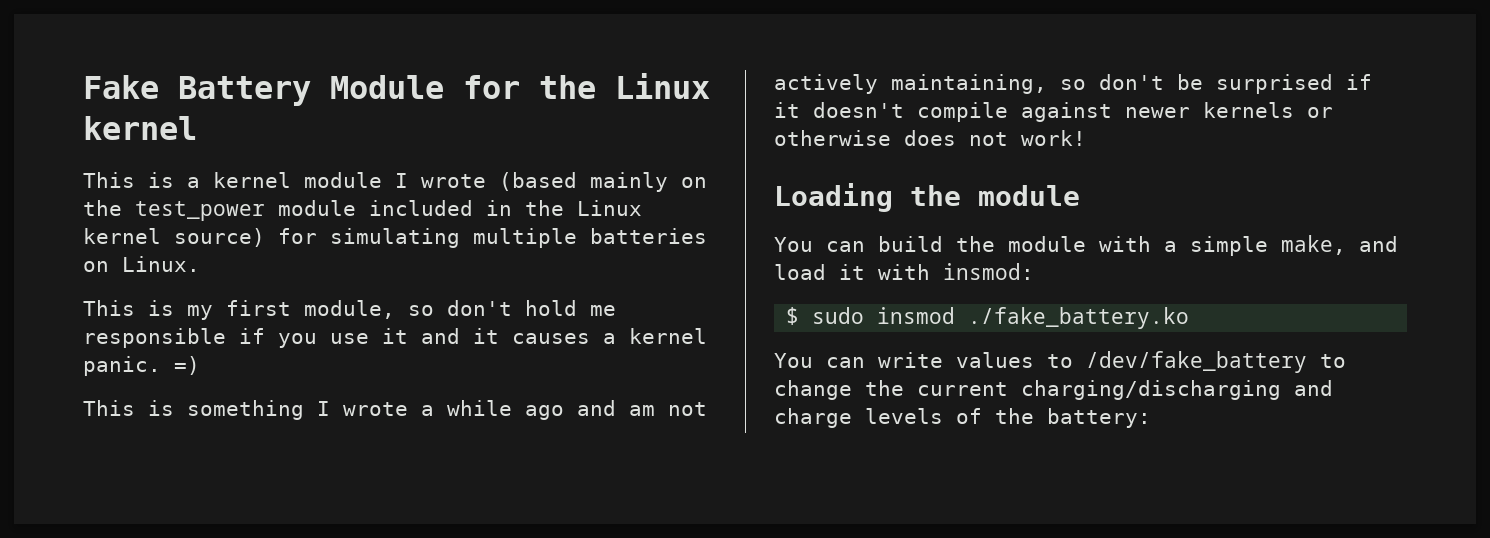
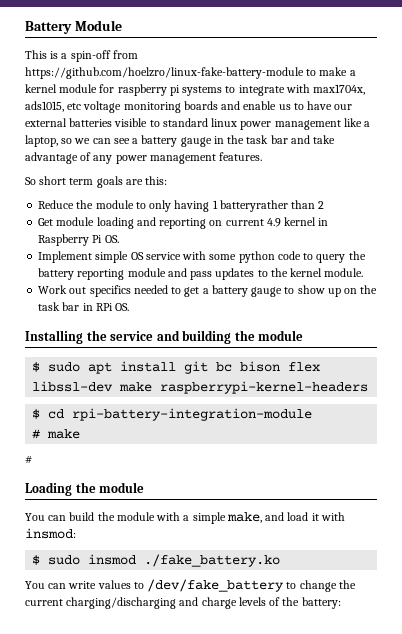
- Fake Battery Module for the Linux kernel
+ Battery Module
- This is a kernel module I wrote (based mainly on the test_power module included in the Linux kernel source) for simulating multiple batteries on Linux.
- This is my first module, so don't hold me responsible if you use it and it causes a kernel panic. =)
- This is something I wrote a while ago and am not actively maintaining, so don't be surprised if it doesn't compile against newer kernels or otherwise does not work!
+ This is a spin-off from https://github.com/hoelzro/linux-fake-battery-module to make a kernel module for raspberry pi systems to integrate with max1704x, ads1015, etc voltage monitoring boards and enable us to have our external batteries visible to standard linux power management like a laptop, so we can see a battery gauge in the task bar and take advantage of any power management features.
+ So short term goals are this:
+ Reduce the module to only having 1 batteryrather than 2
+ Get module loading and reporting on current 4.9 kernel in Raspberry Pi OS.
+ Implement simple OS service with some python code to query the battery reporting module and pass updates to the kernel module.
+ Work out specifics needed to get a battery gauge to show up on the task bar in RPi OS.
+ Installing the service and building the module
+ $ sudo apt install git bc bison flex libssl-dev make raspberrypi-kernel-headers
+ $ cd rpi-battery-integration-module
+ # make
+ #

